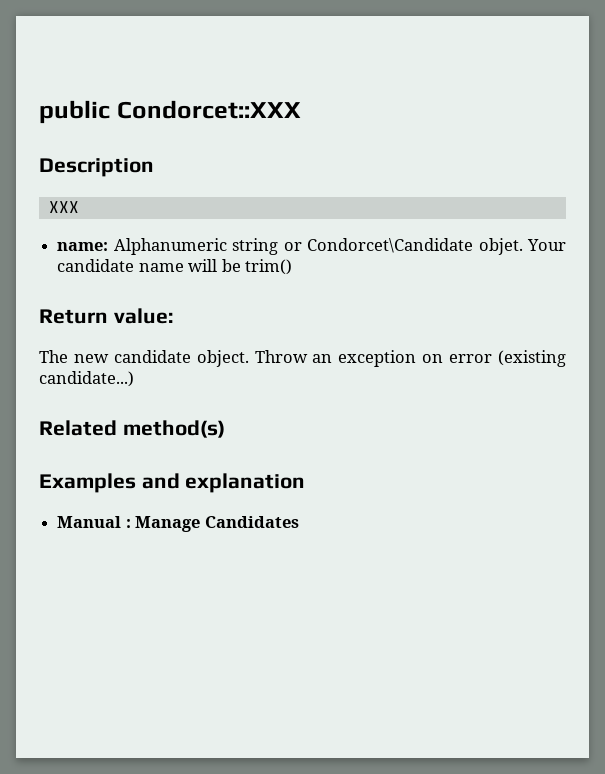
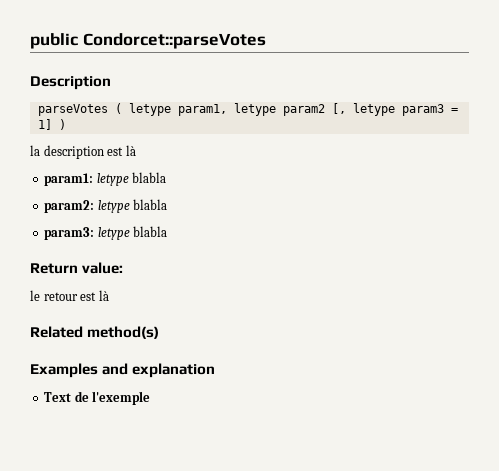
- public Condorcet::XXX
+ public Condorcet::parseVotes
- XXX
- name: Alphanumeric string or Condorcet\Candidate objet. Your candidate name will be trim()
+ parseVotes ( letype param1, letype param2 [, letype param3 = 1] )
+ la description est là
+ param1: letype blabla
+ param2: letype blabla
+ param3: letype blabla
  Return value:
- The new candidate object. Throw an exception on error (existing candidate...)
+ le retour est là
- Manual : Manage Candidates
+ Text de l'exemple

